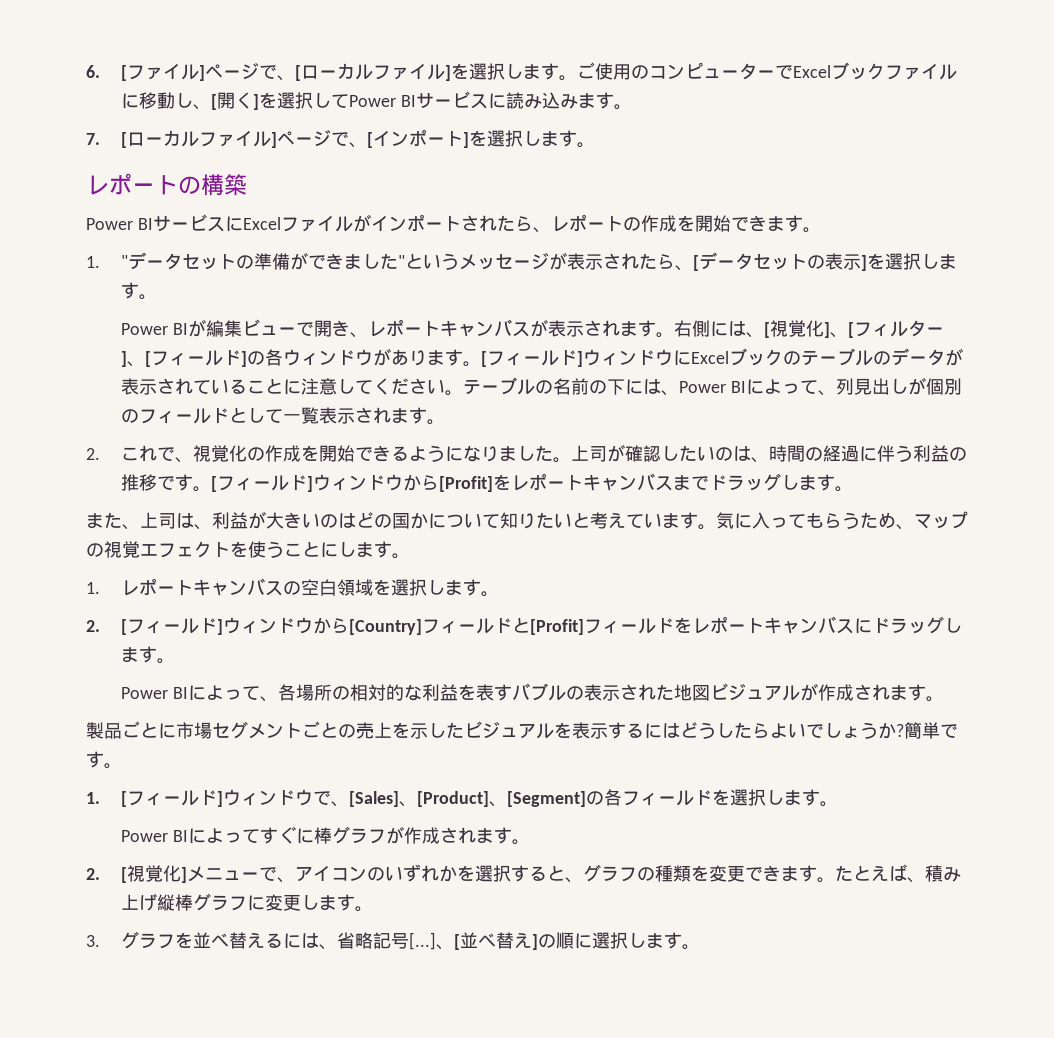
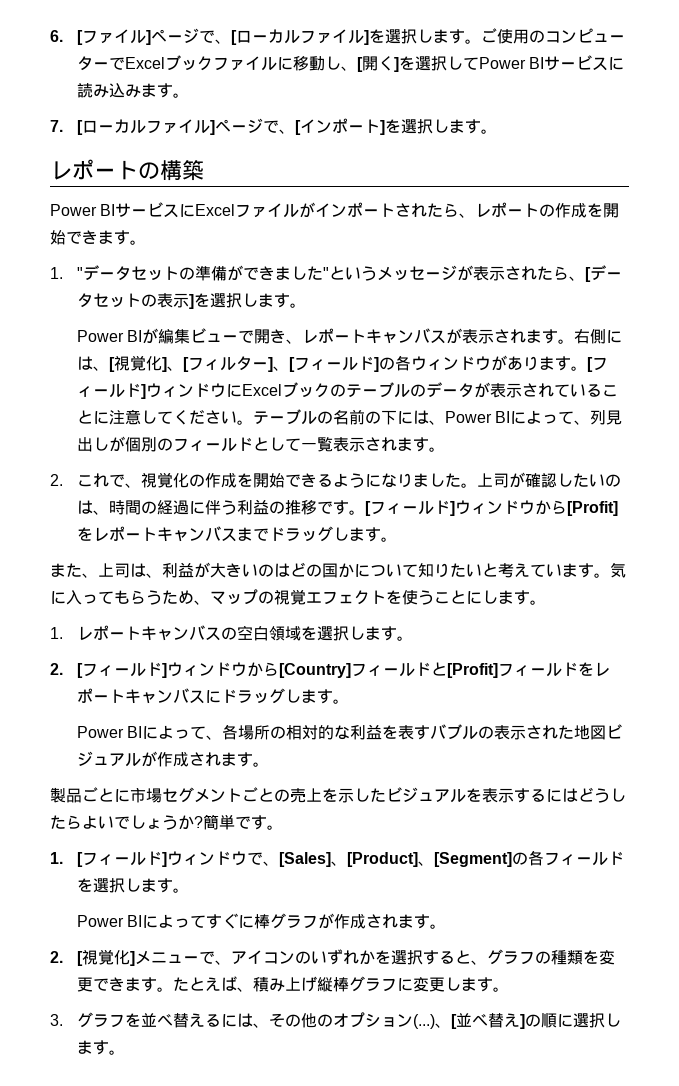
- 3.グラフを並べ替えるには、省略記号[...]
+ 3.グラフを並べ替えるには、その他のオプション(...)

